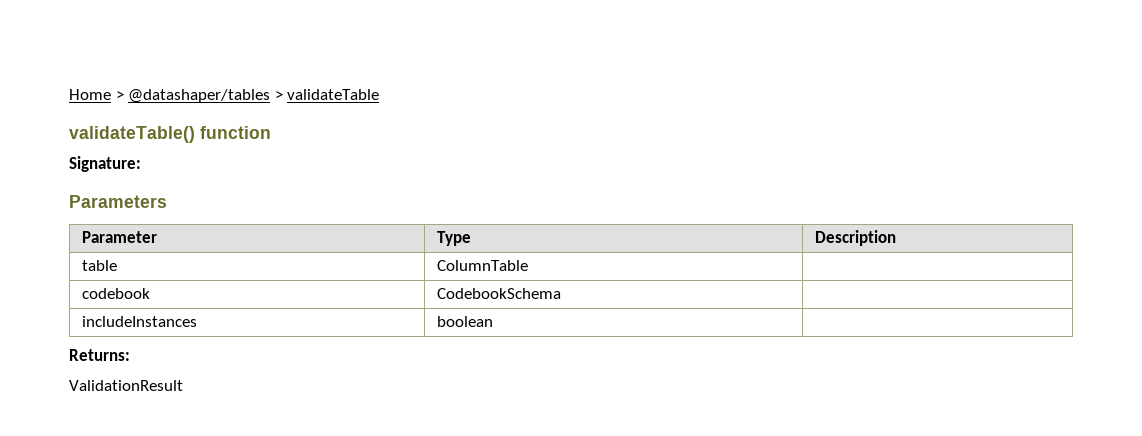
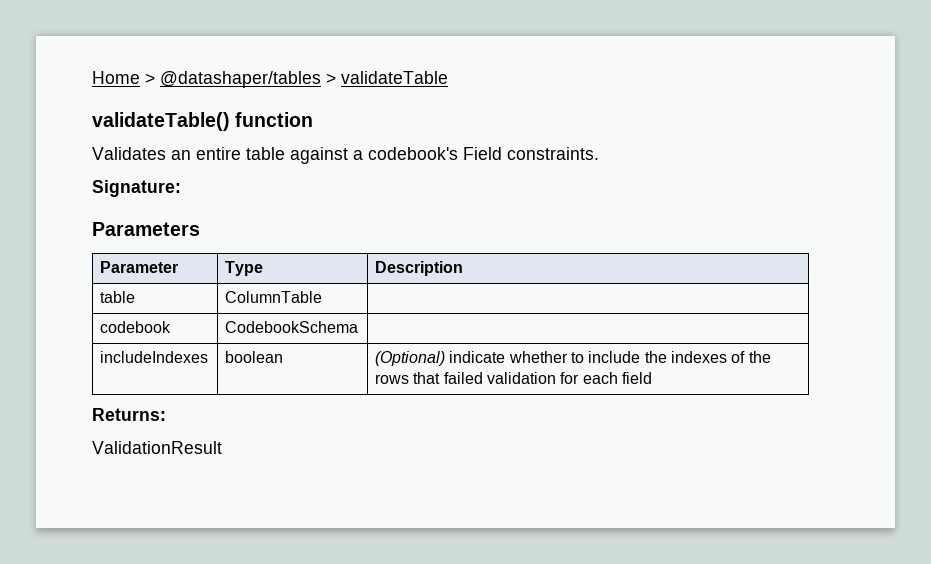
+ Validates an entire table against a codebook's Field constraints.
- includeInstances | boolean |
+ includeIndexes | boolean | (Optional) indicate whether to include the indexes of the rows that failed validation for each field

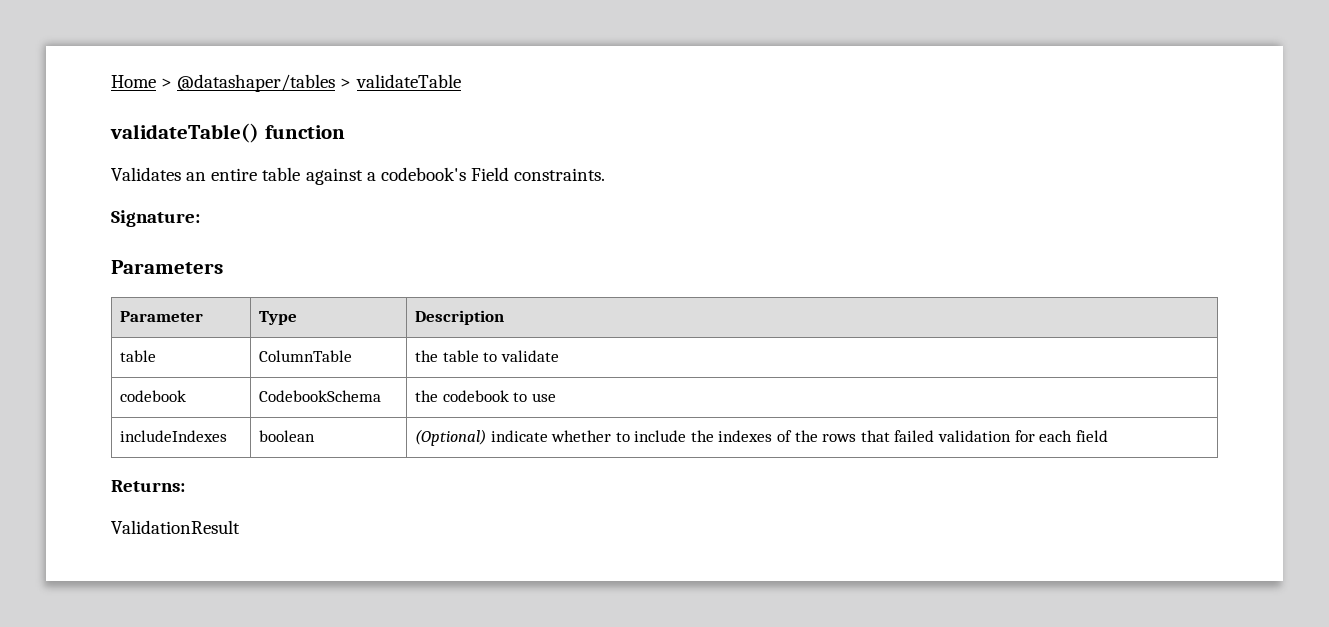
- table | ColumnTable |
- codebook | CodebookSchema |
+ table | ColumnTable | the table to validate
+ codebook | CodebookSchema | the codebook to use

